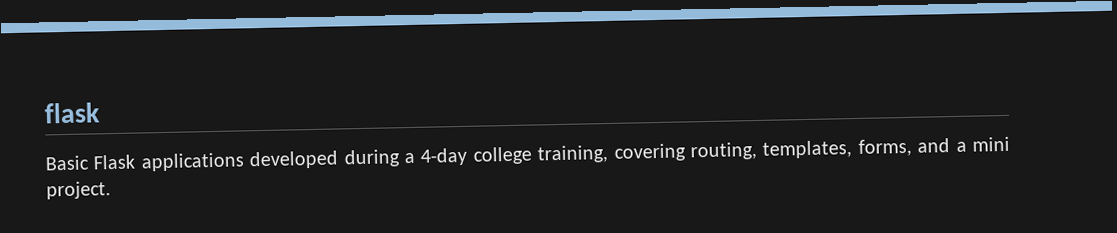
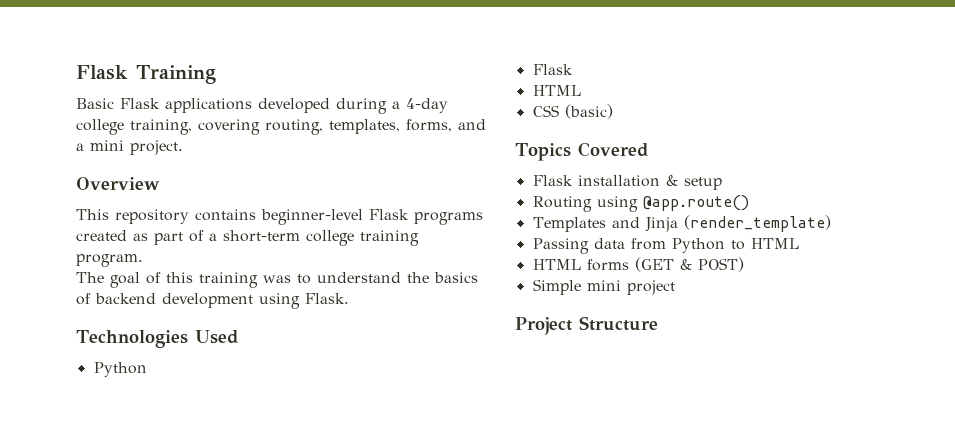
- flask
+ Flask Training
+ Overview
+ This repository contains beginner-level Flask programs created as part of a short-term college training program.
+ The goal of this training was to understand the basics of backend development using Flask.
+ Technologies Used
+ Python
+ Flask
+ HTML
+ CSS (basic)
+ Topics Covered
+ Flask installation & setup
+ Routing using @app.route()
+ Templates and Jinja (render_template)
+ Passing data from Python to HTML
+ HTML forms (GET & POST)
+ Simple mini project
+ Project Structure

